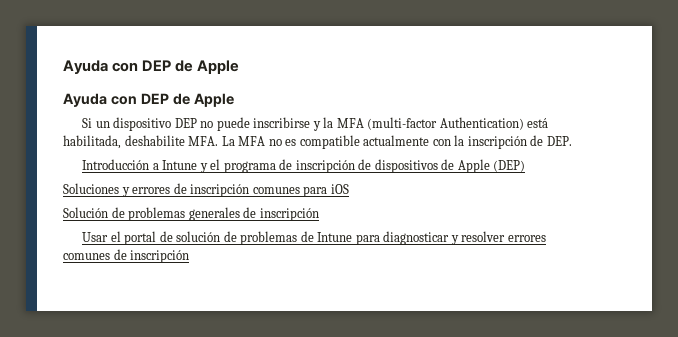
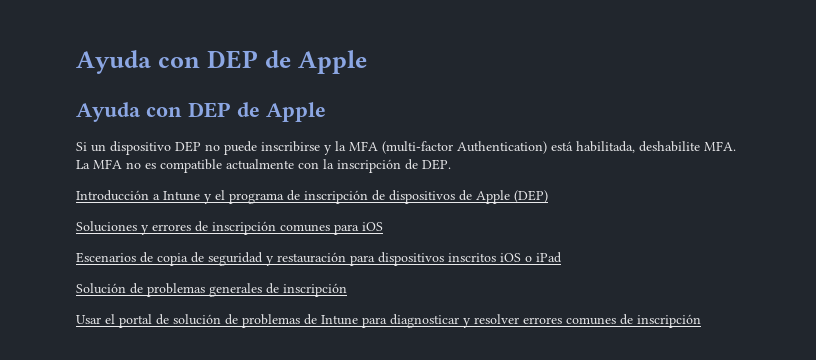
+ Escenarios de copia de seguridad y restauración para dispositivos inscritos iOS o iPad

